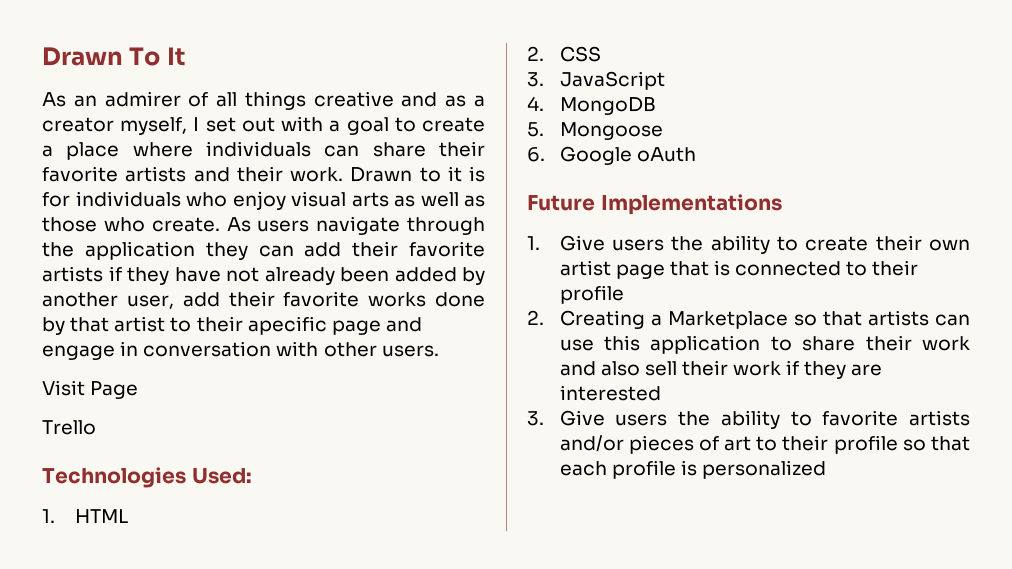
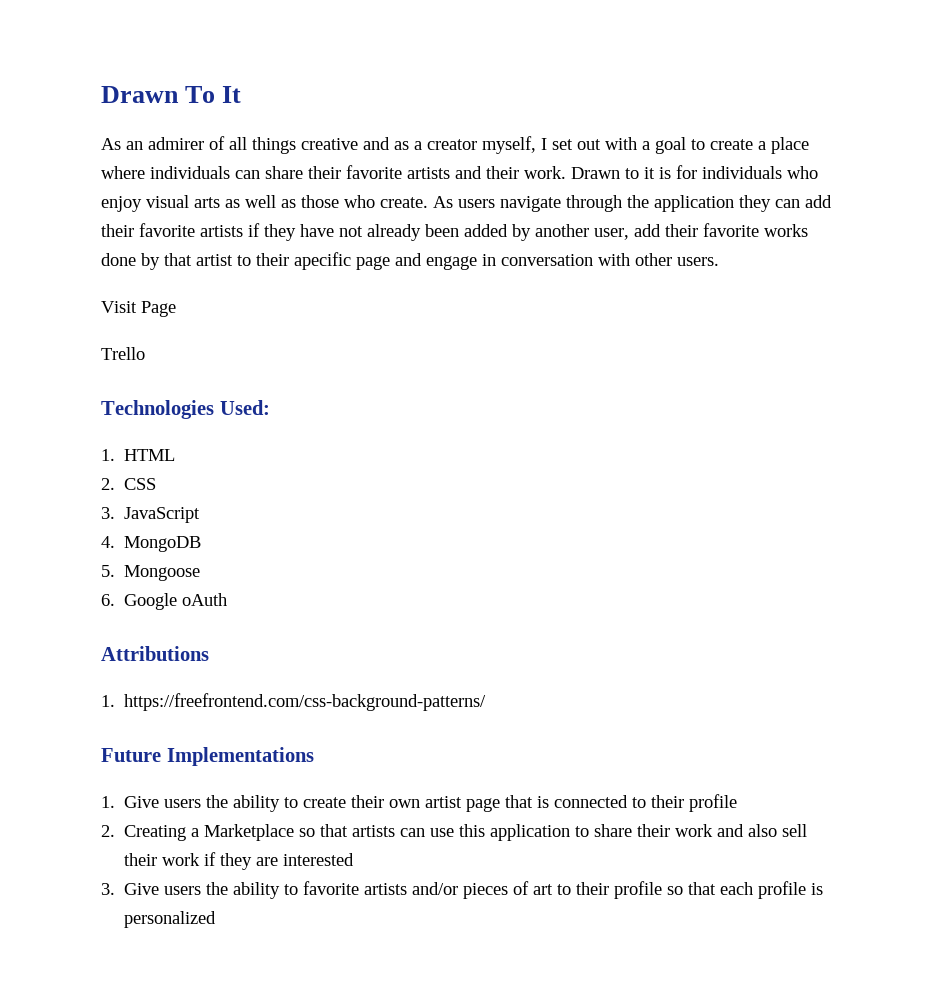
+ Attributions
+ 1. https://freefrontend.com/css-background-patterns/

